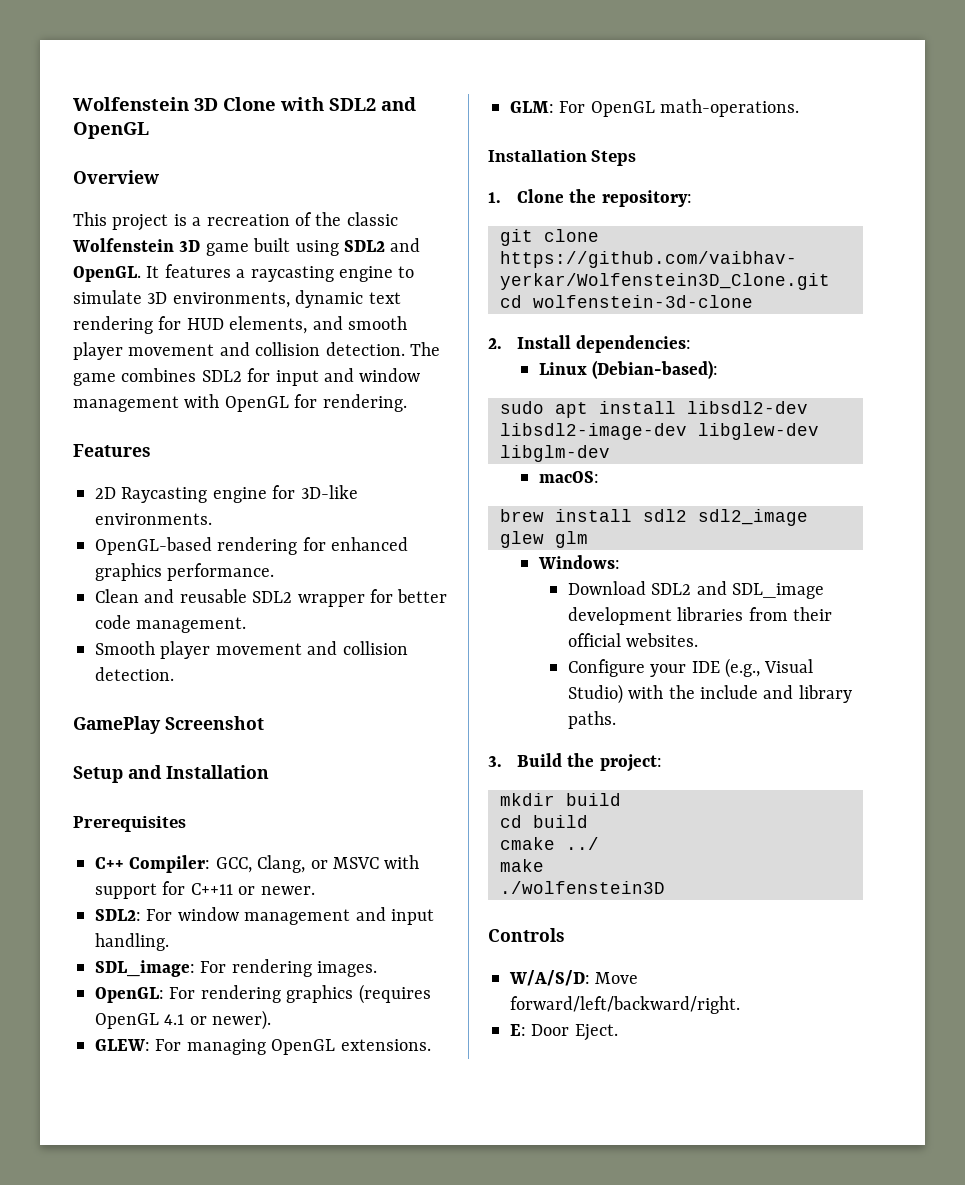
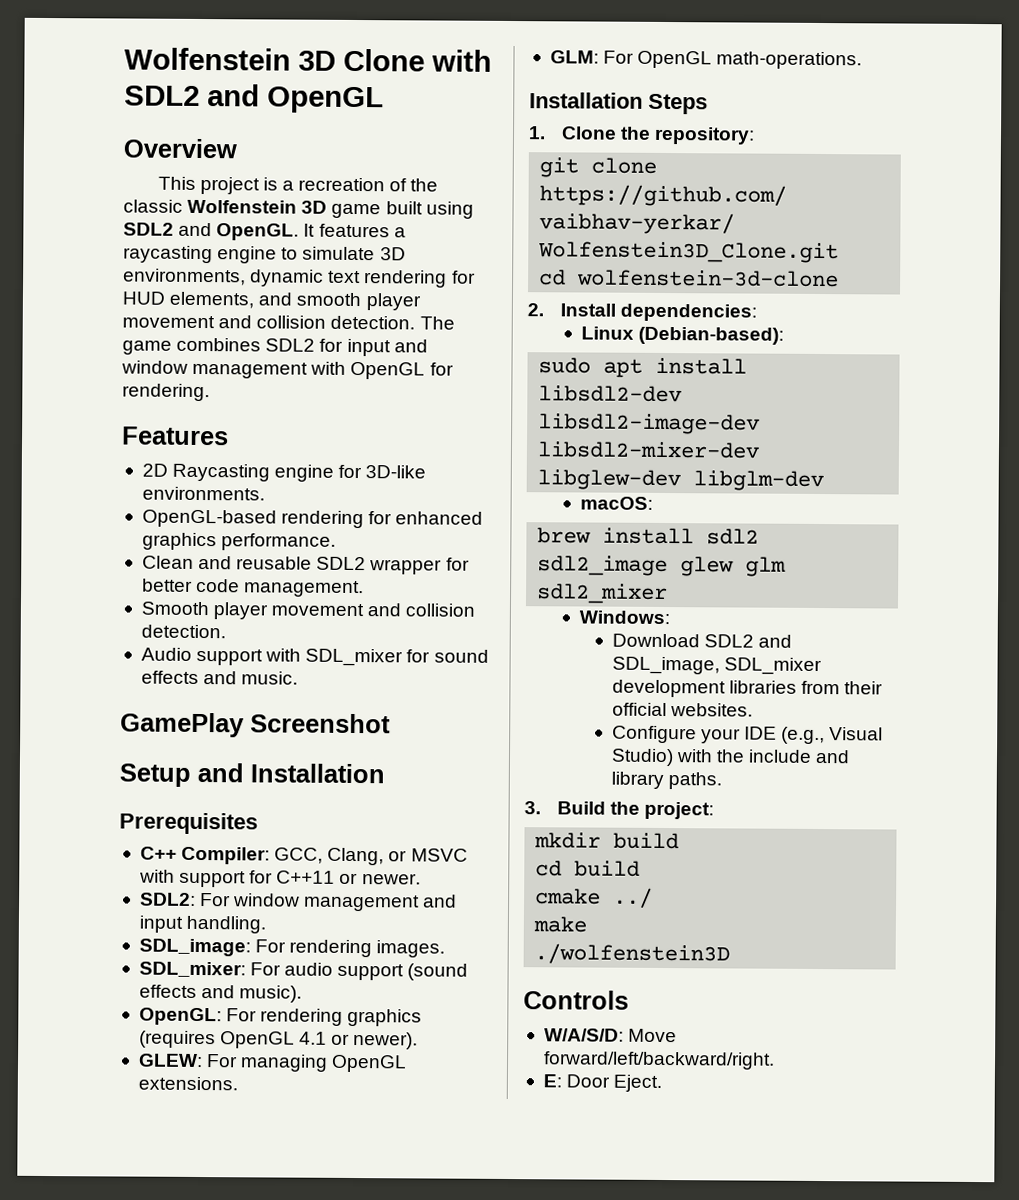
+ Audio support with SDL_mixer for sound effects and music.
+ SDL_mixer: For audio support (sound effects and music).
- sudo apt install libsdl2-dev libsdl2-image-dev libglew-dev libglm-dev
+ sudo apt install libsdl2-dev libsdl2-image-dev libsdl2-mixer-dev libglew-dev libglm-dev
- brew install sdl2 sdl2_image glew glm
+ brew install sdl2 sdl2_image glew glm sdl2_mixer
- Download SDL2 and SDL_image development libraries from their official websites.
+ Download SDL2 and SDL_image, SDL_mixer development libraries from their official websites.

